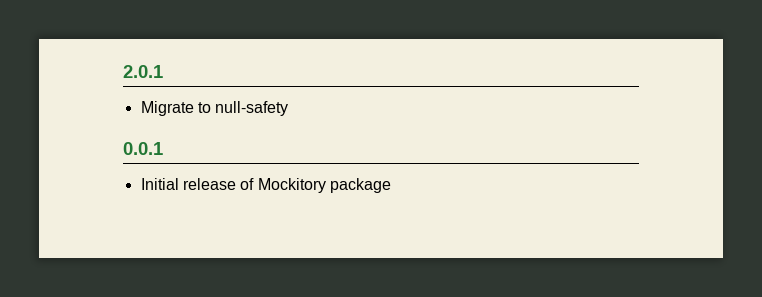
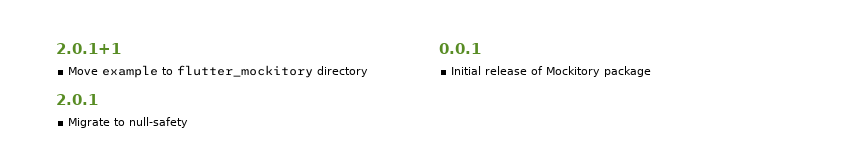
+ 2.0.1+1
+ Move example to flutter_mockitory directory

